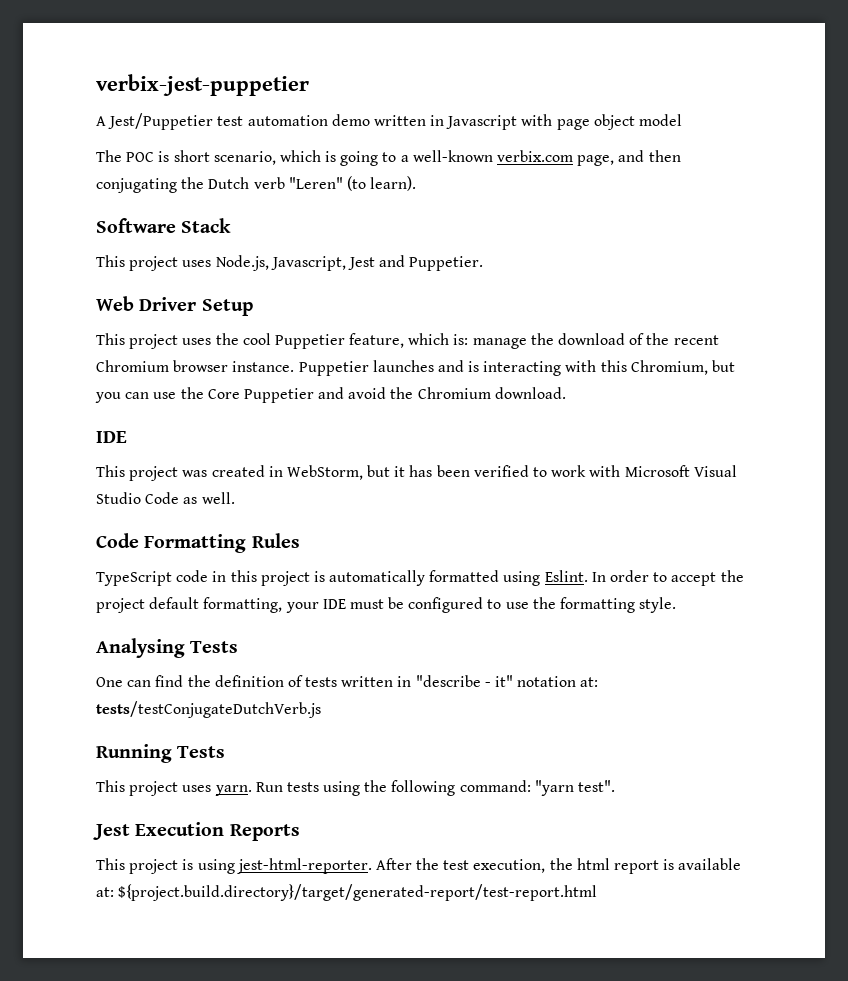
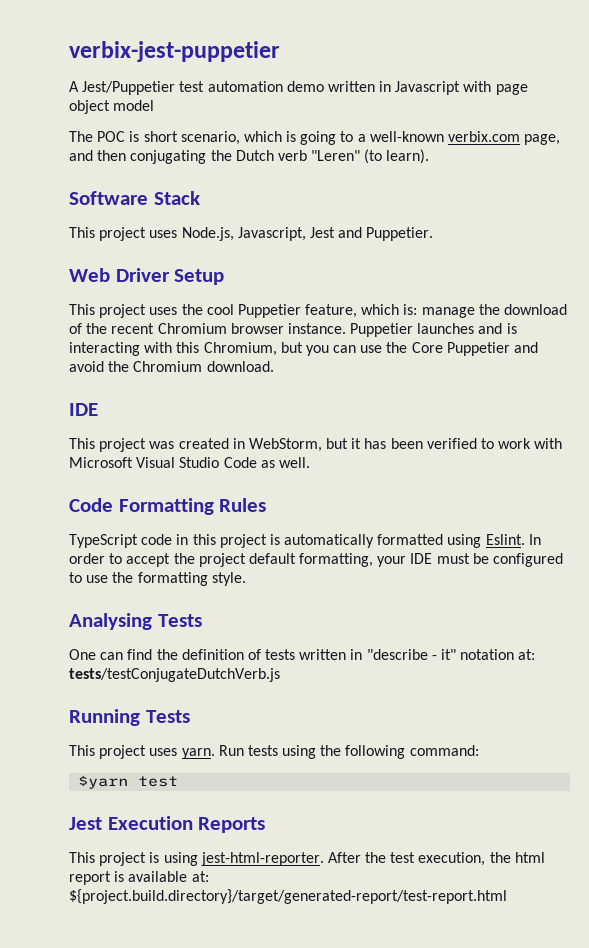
- Run tests using the following command: "yarn test".
+ Run tests using the following command:
+ $yarn test

